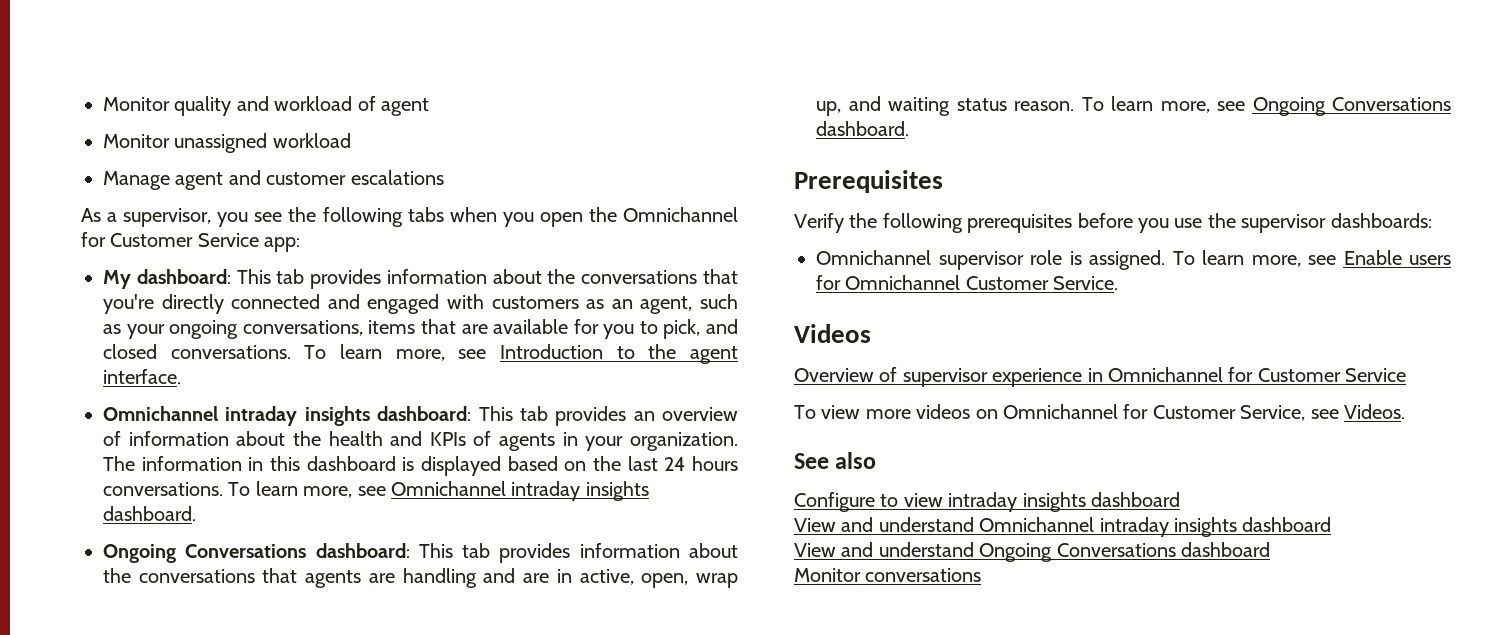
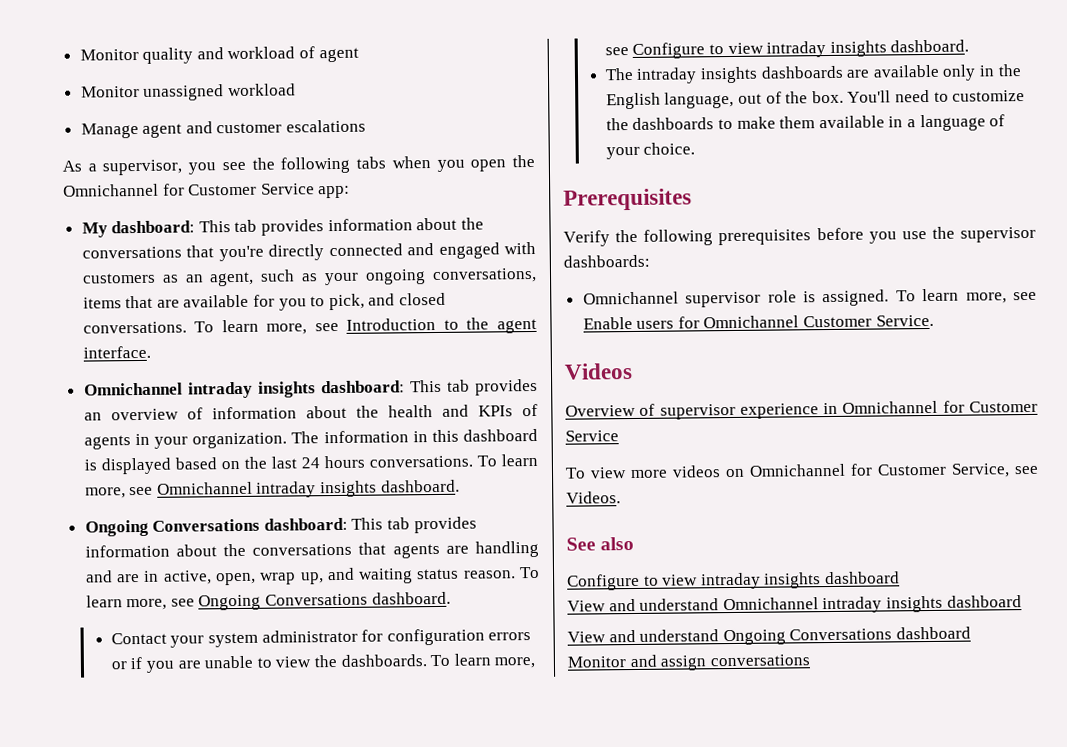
+ Contact your system administrator for configuration errors or if you are unable to view the dashboards. To learn more, see Configure to view intraday insights dashboard.
+ The intraday insights dashboards are available only in the English language, out of the box. You'll need to customize the dashboards to make them available in a language of your choice.
- Monitor conversations
+ Monitor and assign conversations

